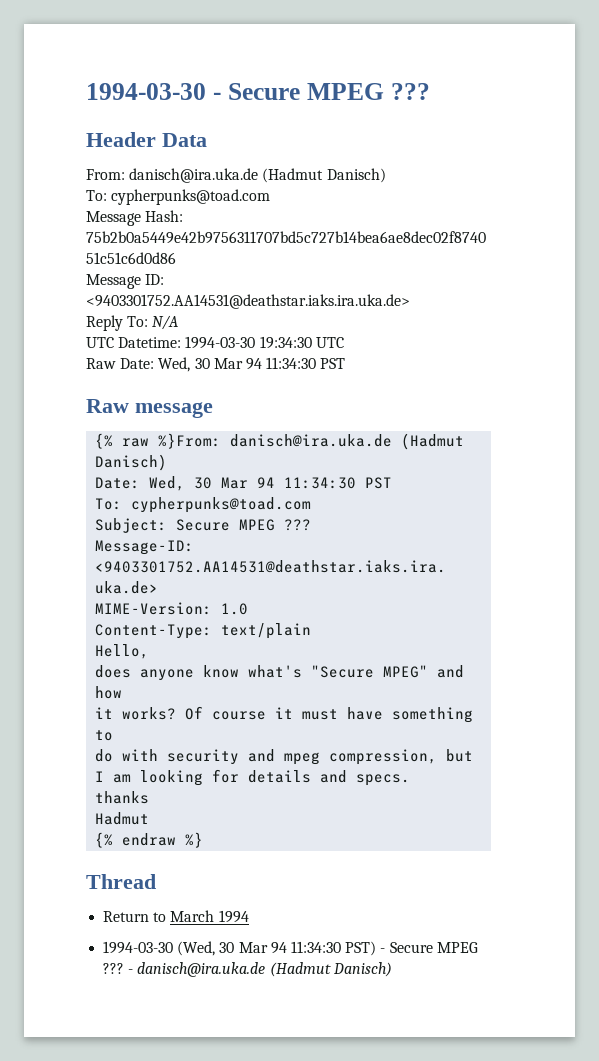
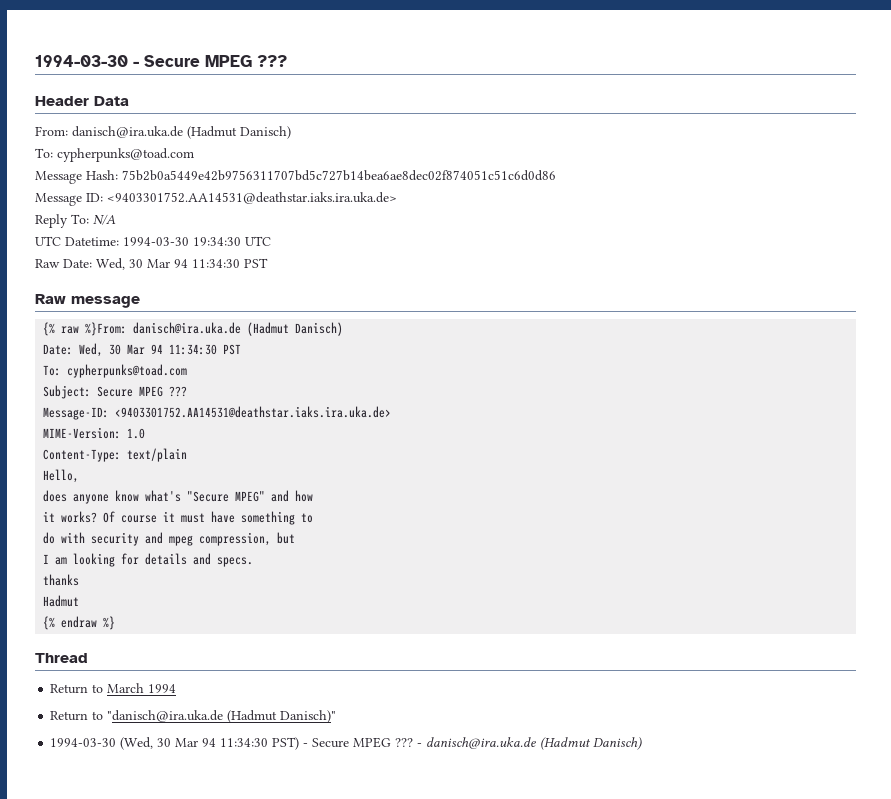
+ Return to "danisch@ira.uka.de (Hadmut Danisch)"

